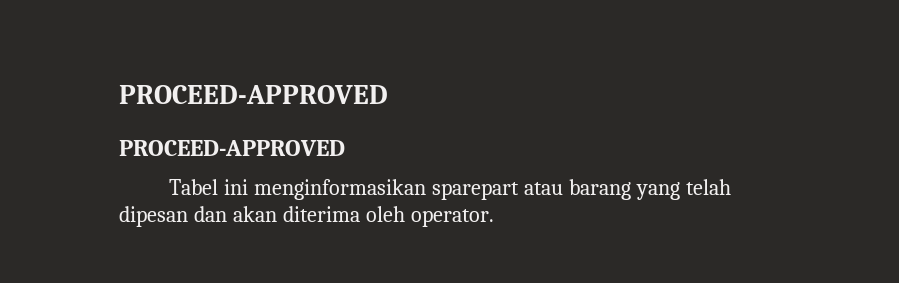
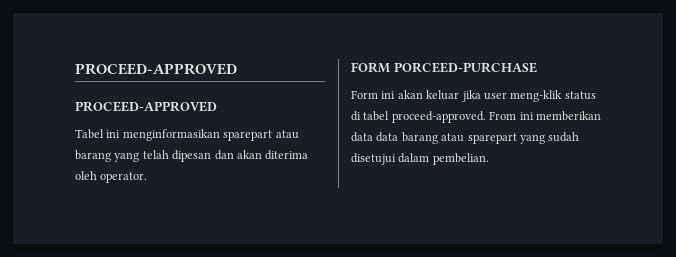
+ FORM PORCEED-PURCHASE
+ Form ini akan keluar jika user meng-klik status di tabel proceed-approved. From ini memberikan data data barang atau sparepart yang sudah disetujui dalam pembelian.

